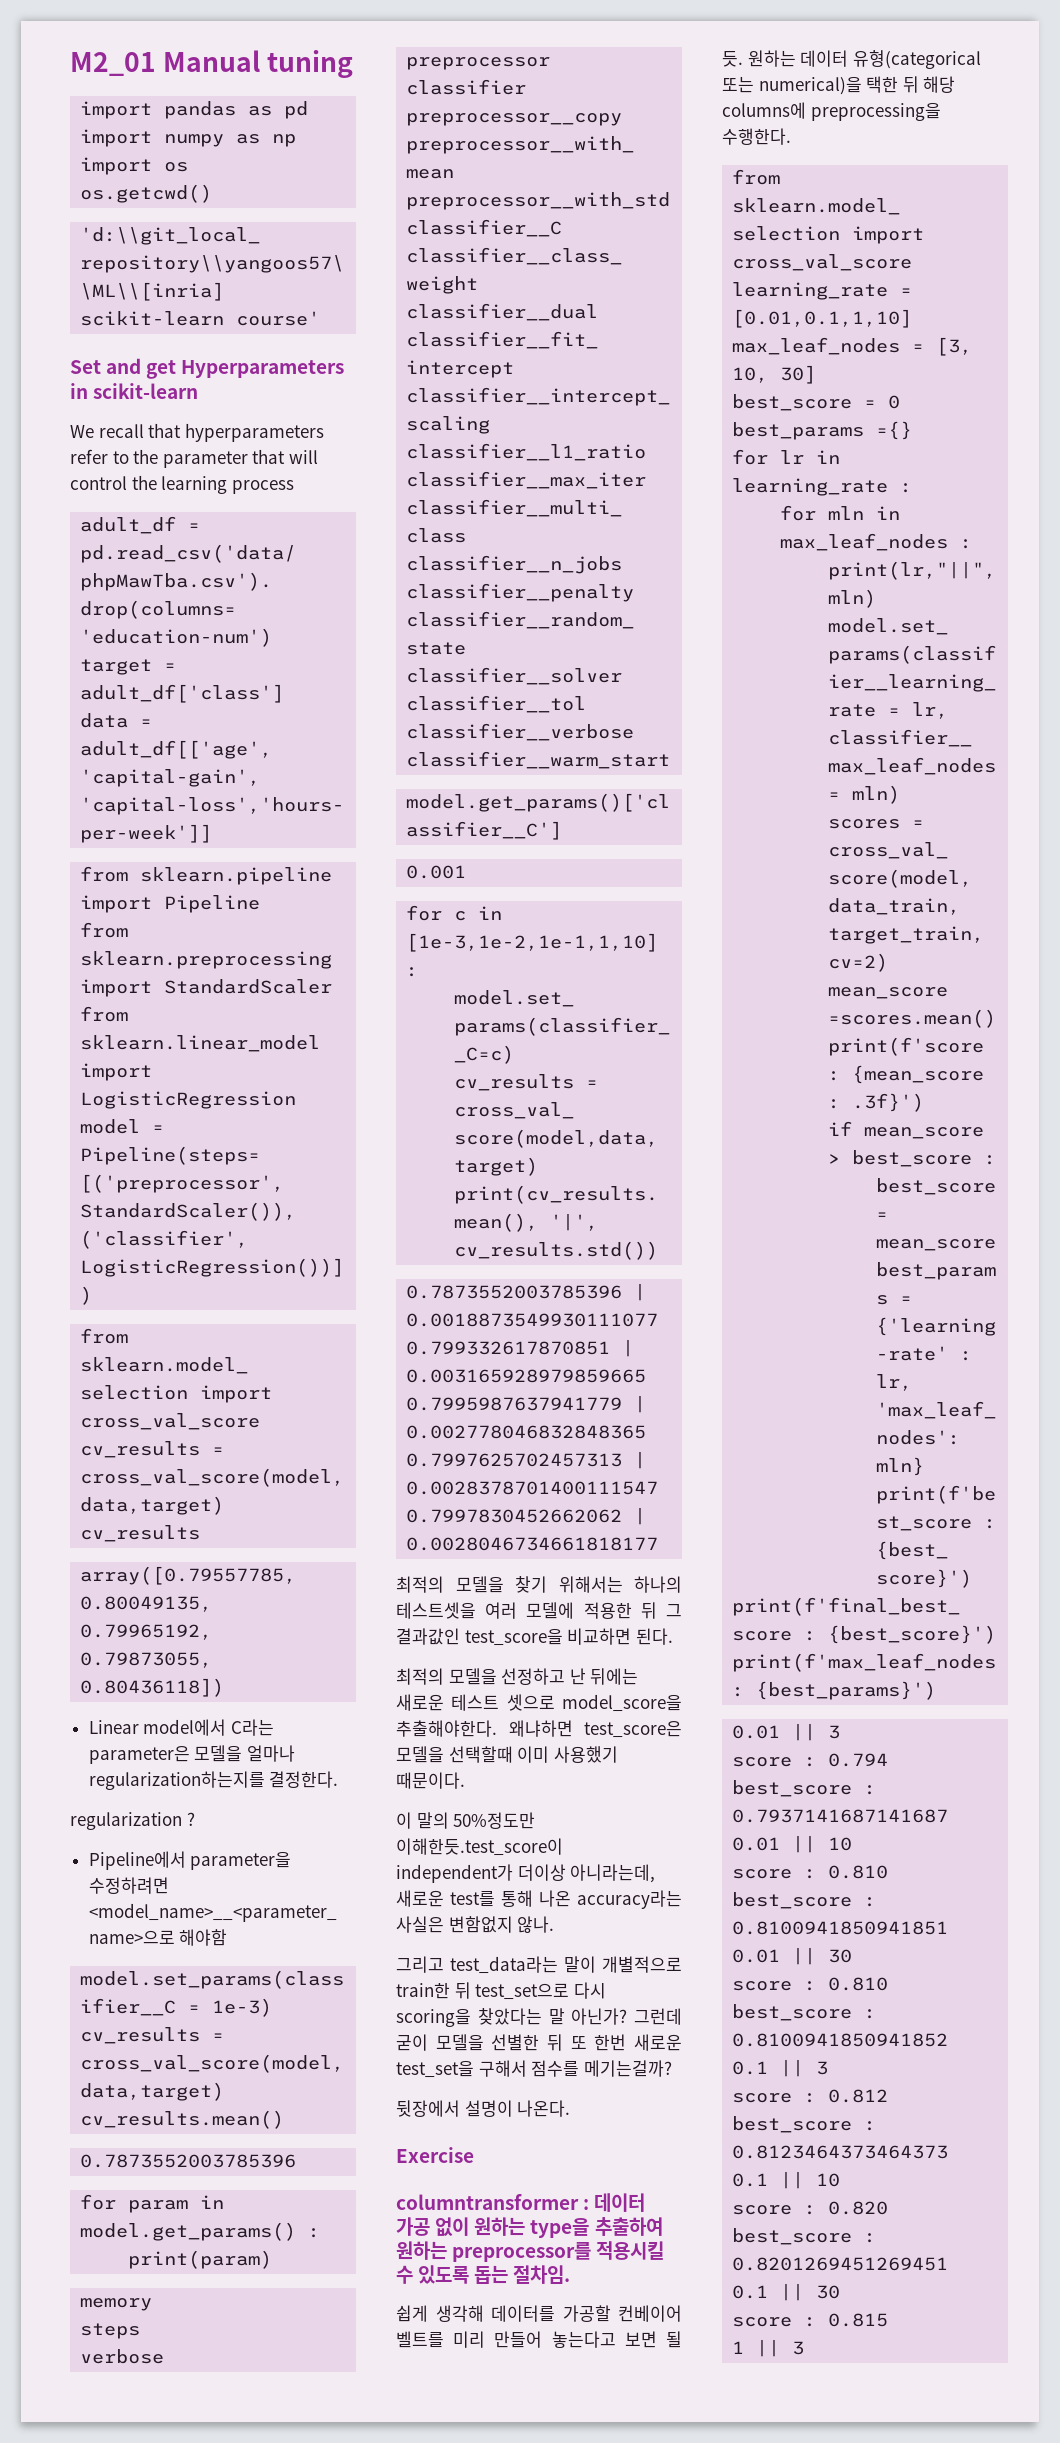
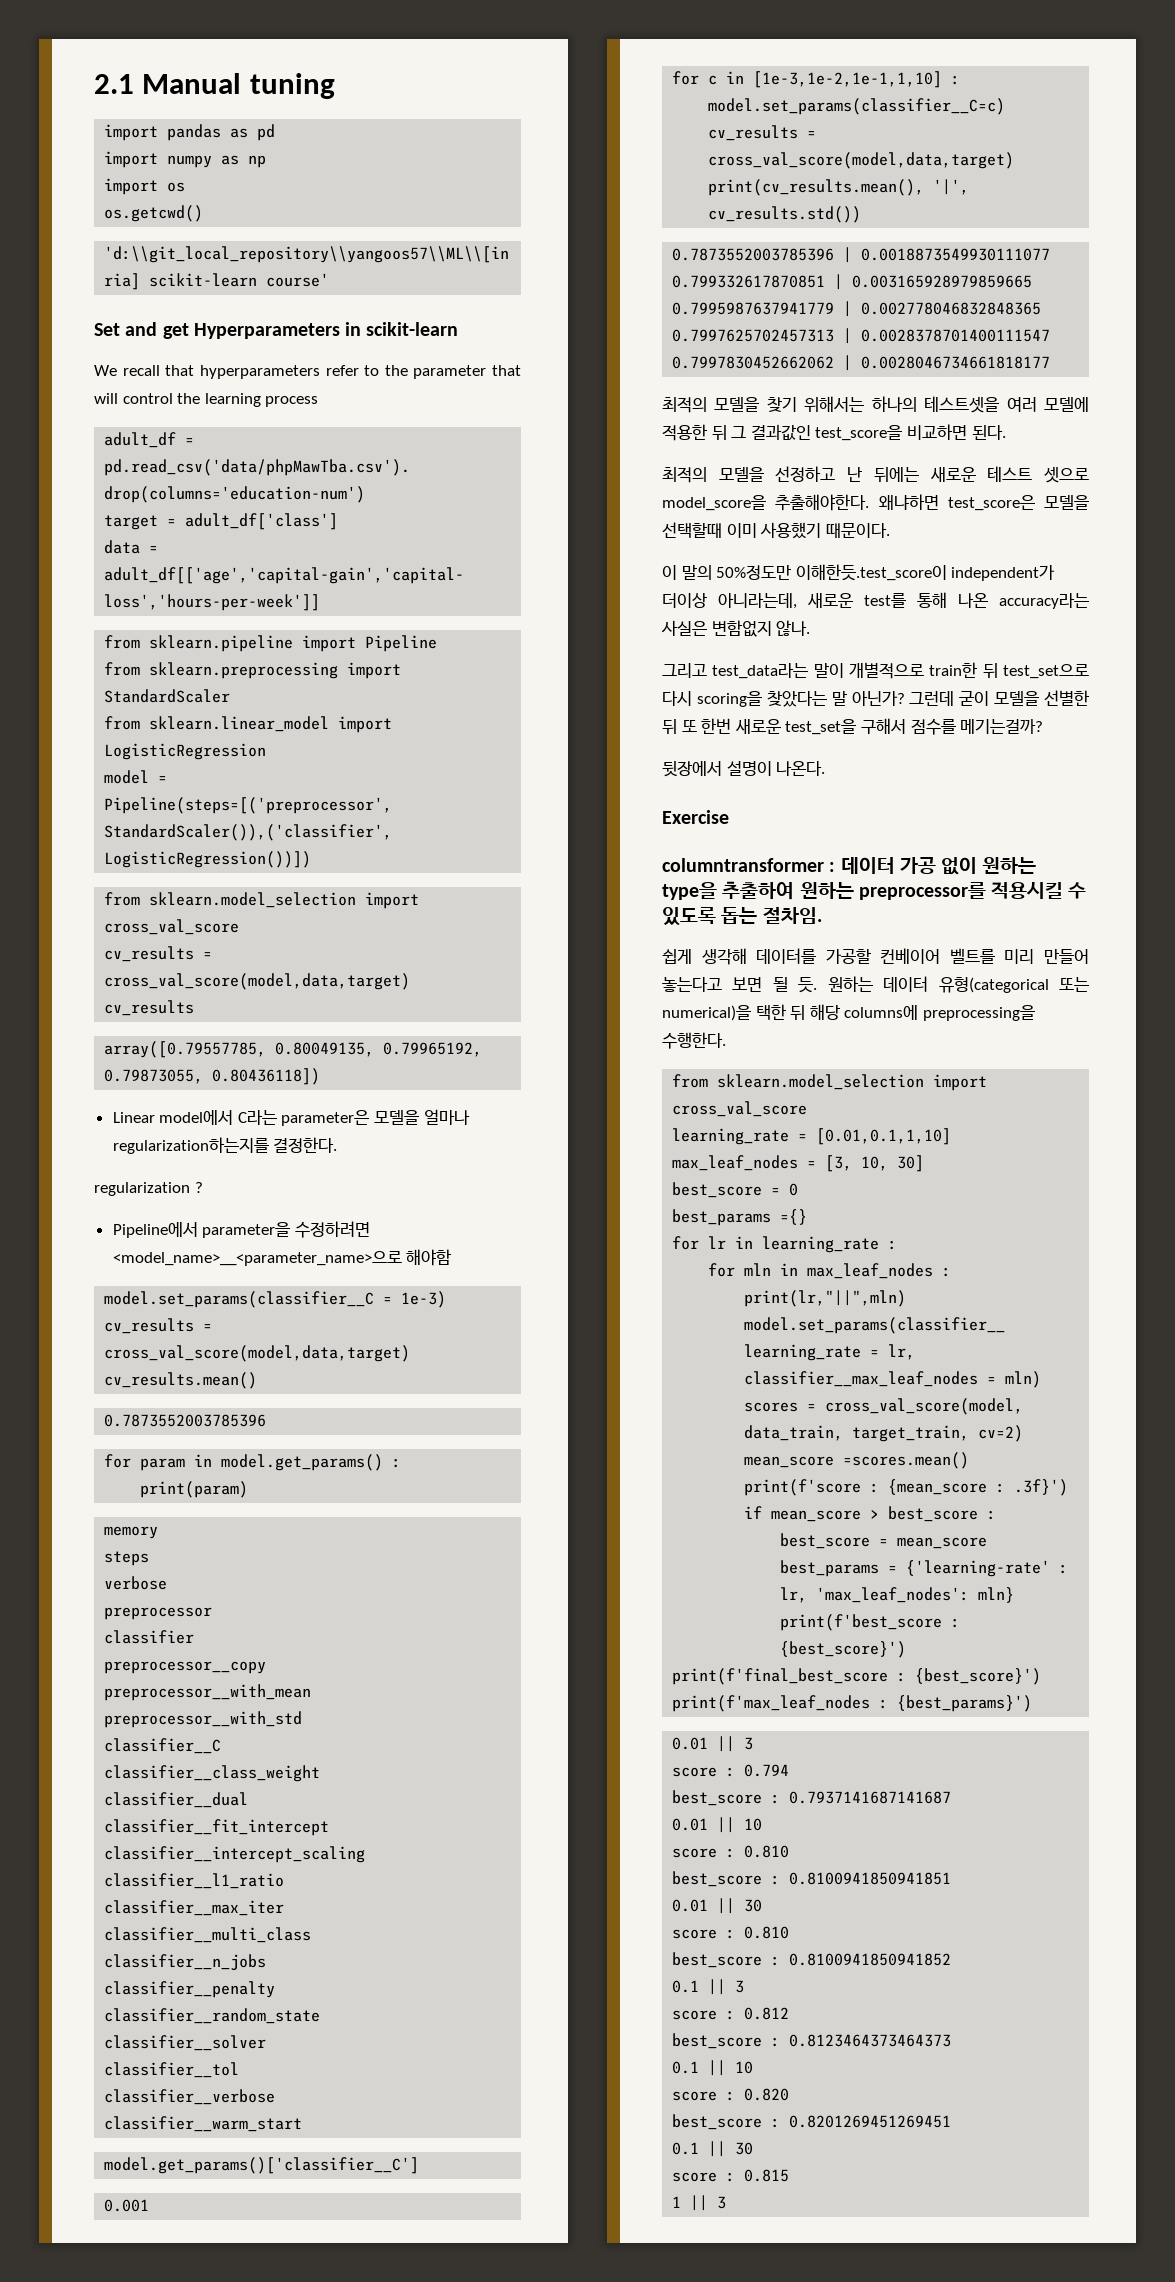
- M2_01 Manual tuning
+ 2.1 Manual tuning

